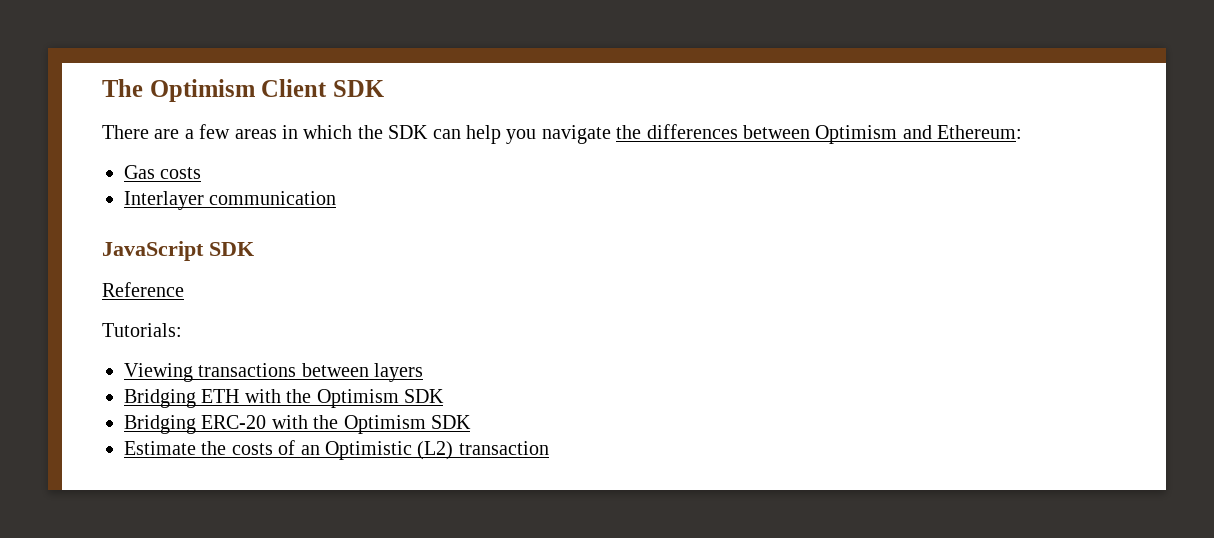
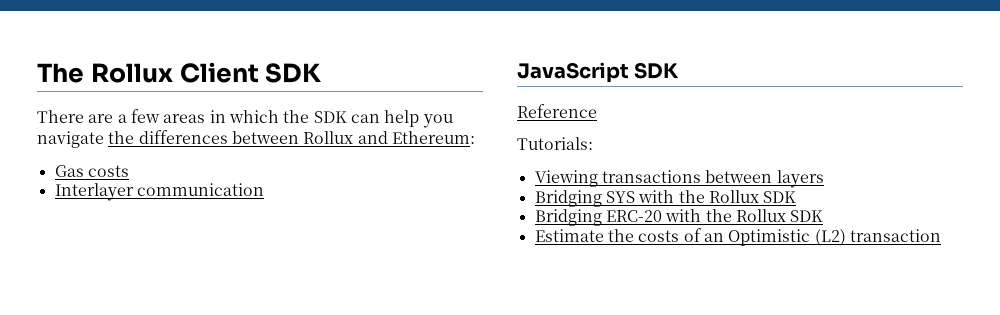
- The Optimism Client SDK
+ The Rollux Client SDK
- There are a few areas in which the SDK can help you navigate the differences between Optimism and Ethereum:
+ There are a few areas in which the SDK can help you navigate the differences between Rollux and Ethereum:
- Bridging ETH with the Optimism SDK
+ Bridging SYS with the Rollux SDK
- Bridging ERC-20 with the Optimism SDK
+ Bridging ERC-20 with the Rollux SDK

